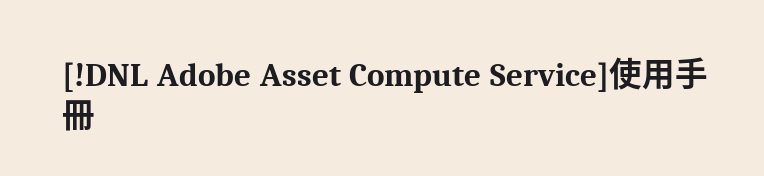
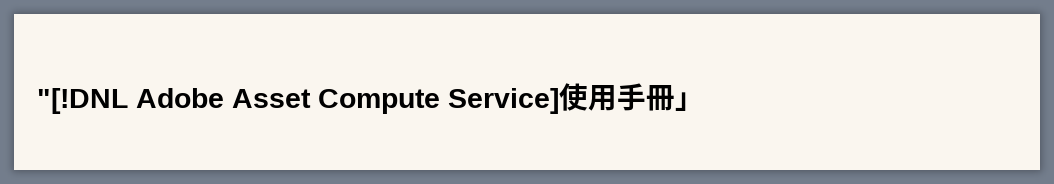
- [!DNL Adobe Asset Compute Service]使用手冊
+ "[!DNL Adobe Asset Compute Service]使用手冊」

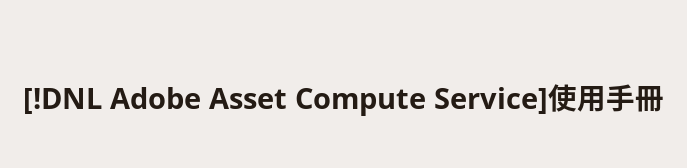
- "[!DNL Adobe Asset Compute Service]使用手冊」
+ [!DNL Adobe Asset Compute Service]使用手冊

